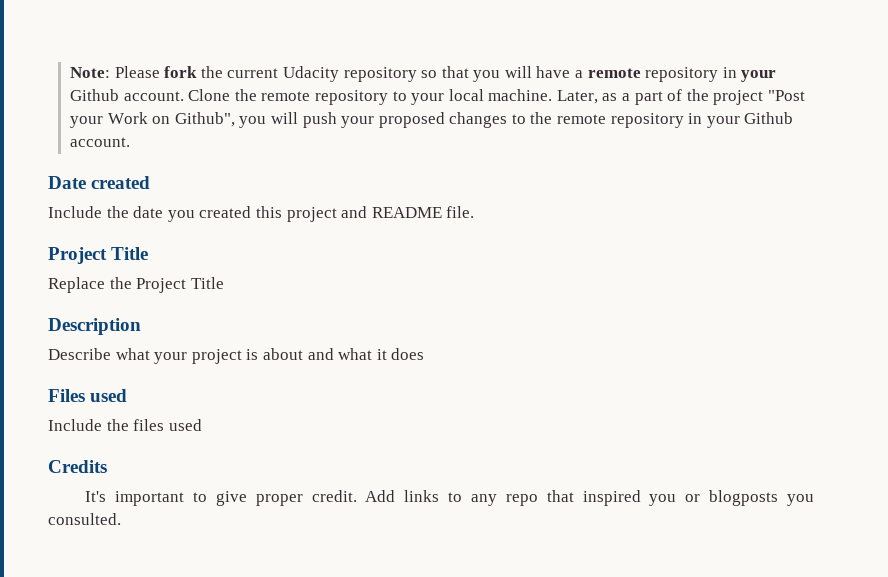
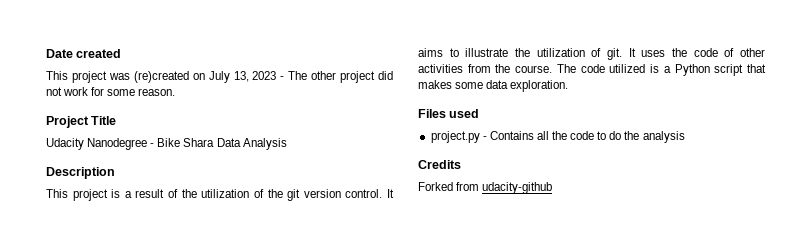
- Note: Please fork the current Udacity repository so that you will have a remote repository in your Github account. Clone the remote repository to your local machine. Later, as a part of the project "Post your Work on Github", you will push your proposed changes to the remote repository in your Github account.
  Date created
- Include the date you created this project and README file.
+ This project was (re)created on July 13, 2023 - The other project did not work for some reason.
  Project Title
- Replace the Project Title
+ Udacity Nanodegree - Bike Shara Data Analysis
  Description
- Describe what your project is about and what it does
+ This project is a result of the utilization of the git version control. It aims to illustrate the utilization of git. It uses the code of other activities from the course. The code utilized is a Python script that makes some data exploration.
  Files used
- Include the files used
+ project.py - Contains all the code to do the analysis
  Credits
- It's important to give proper credit. Add links to any repo that inspired you or blogposts you consulted.
+ Forked from udacity-github

